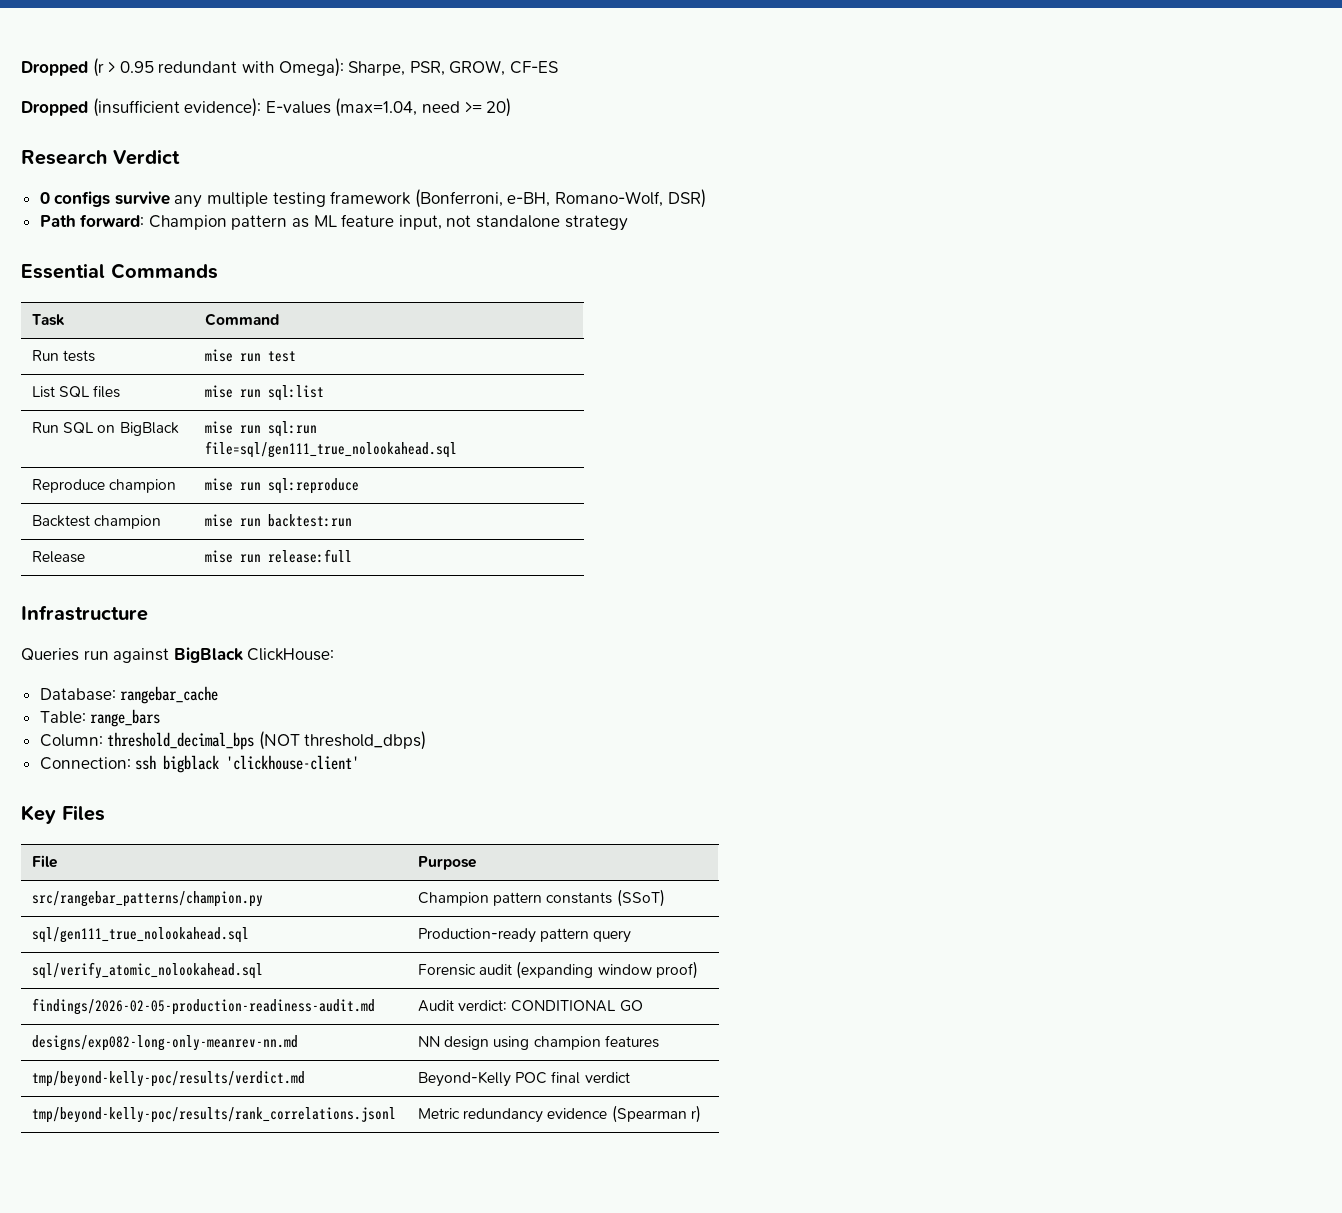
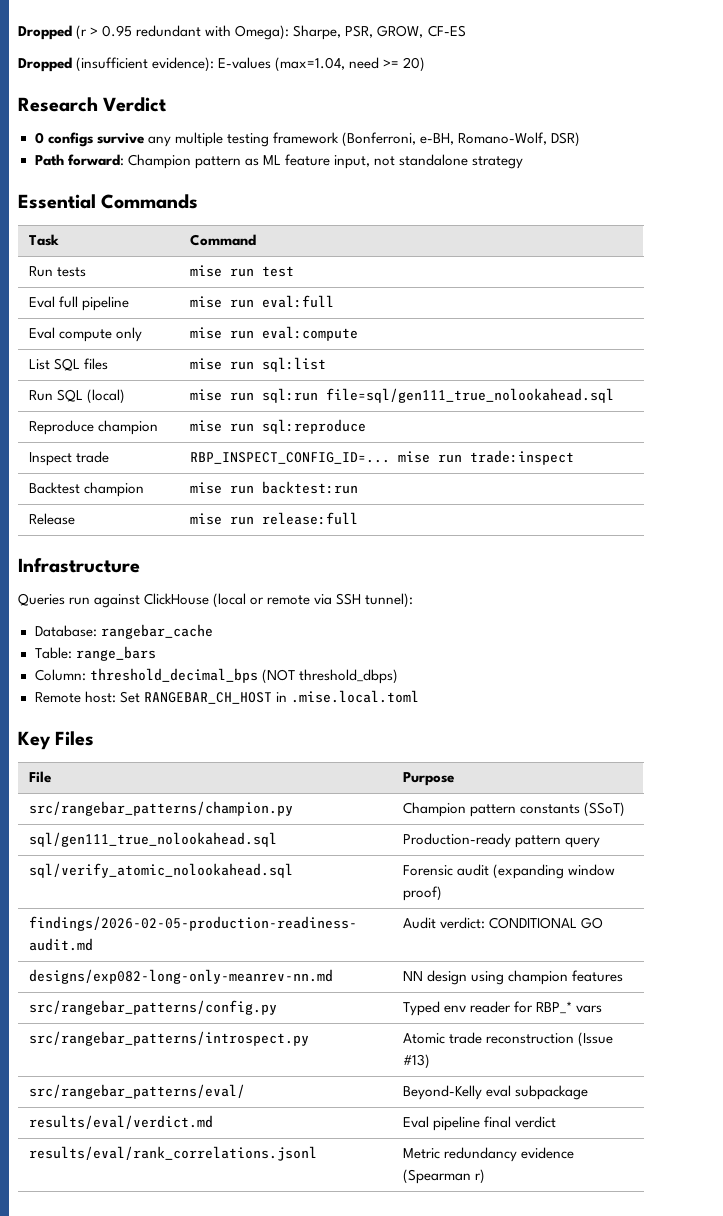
+ Eval full pipeline | mise run eval:full
+ Eval compute only | mise run eval:compute
- Run SQL on BigBlack | mise run sql:run file=sql/gen111_true_nolookahead.sql
+ Run SQL (local) | mise run sql:run file=sql/gen111_true_nolookahead.sql
+ Inspect trade | RBP_INSPECT_CONFIG_ID=... mise run trade:inspect
- Queries run against BigBlack ClickHouse:
+ Queries run against ClickHouse (local or remote via SSH tunnel):
- Connection: ssh bigblack 'clickhouse-client'
+ Remote host: Set RANGEBAR_CH_HOST in .mise.local.toml
- tmp/beyond-kelly-poc/results/verdict.md | Beyond-Kelly POC final verdict
+ src/rangebar_patterns/config.py | Typed env reader for RBP_* vars
+ src/rangebar_patterns/introspect.py | Atomic trade reconstruction (Issue #13)
+ src/rangebar_patterns/eval/ | Beyond-Kelly eval subpackage
+ results/eval/verdict.md | Eval pipeline final verdict
- tmp/beyond-kelly-poc/results/rank_correlations.jsonl | Metric redundancy evidence (Spearman r)
+ results/eval/rank_correlations.jsonl | Metric redundancy evidence (Spearman r)

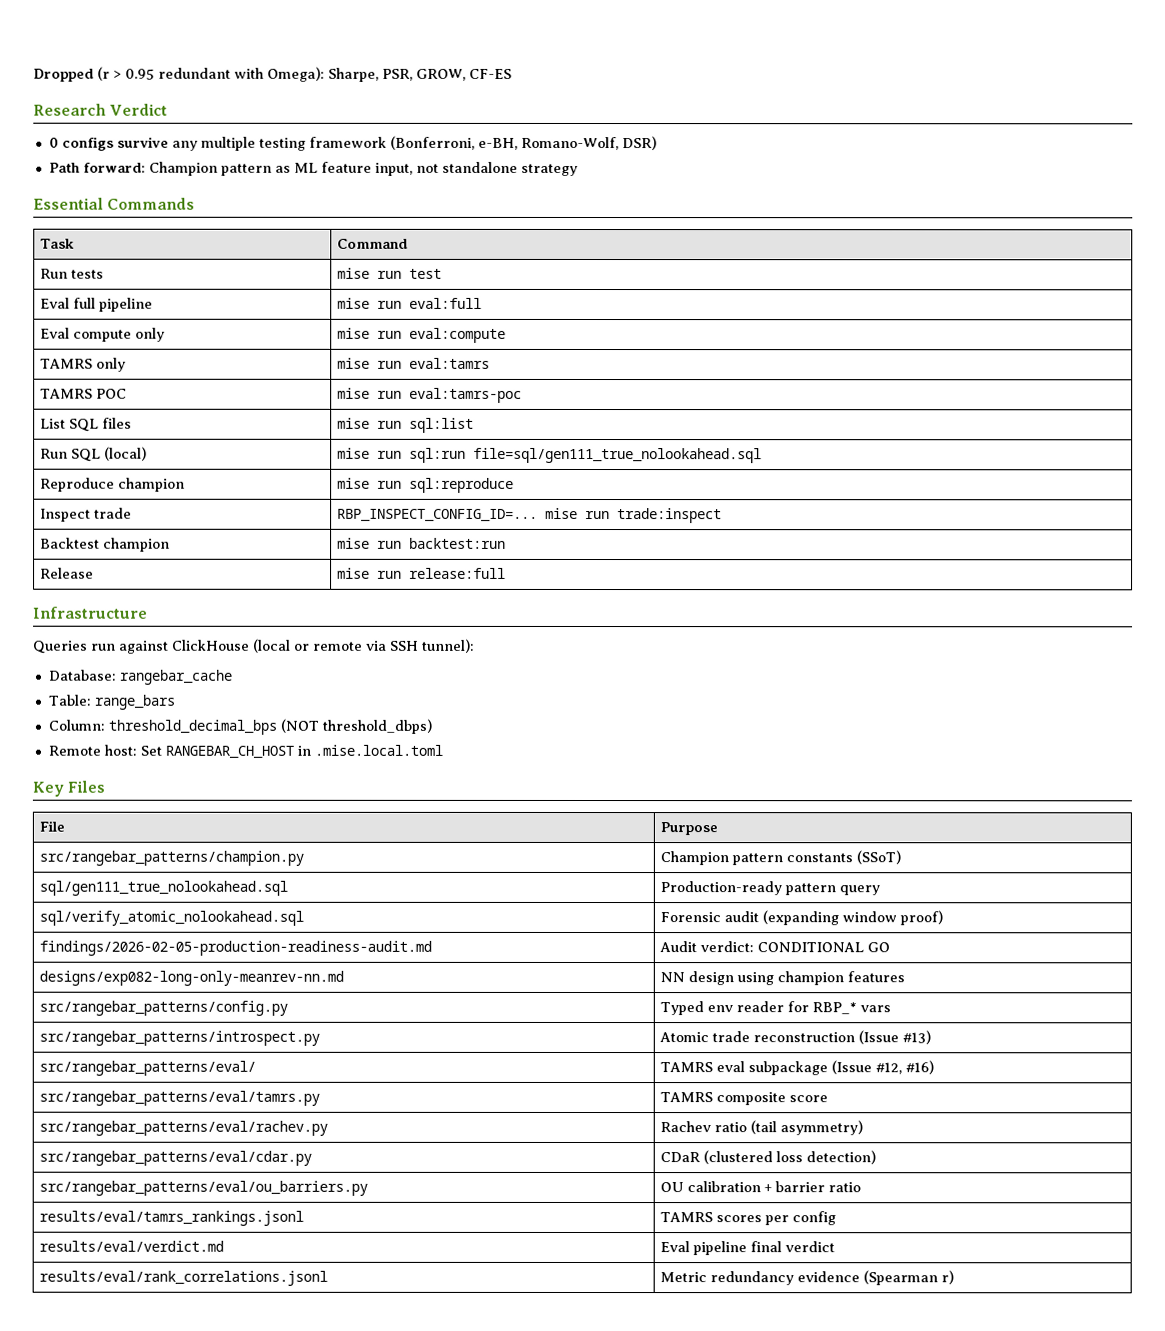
- Dropped (insufficient evidence): E-values (max=1.04, need >= 20)
+ TAMRS only | mise run eval:tamrs
+ TAMRS POC | mise run eval:tamrs-poc
- src/rangebar_patterns/eval/ | Beyond-Kelly eval subpackage
+ src/rangebar_patterns/eval/ | TAMRS eval subpackage (Issue #12, #16)
+ src/rangebar_patterns/eval/tamrs.py | TAMRS composite score
+ src/rangebar_patterns/eval/rachev.py | Rachev ratio (tail asymmetry)
+ src/rangebar_patterns/eval/cdar.py | CDaR (clustered loss detection)
+ src/rangebar_patterns/eval/ou_barriers.py | OU calibration + barrier ratio
+ results/eval/tamrs_rankings.jsonl | TAMRS scores per config

